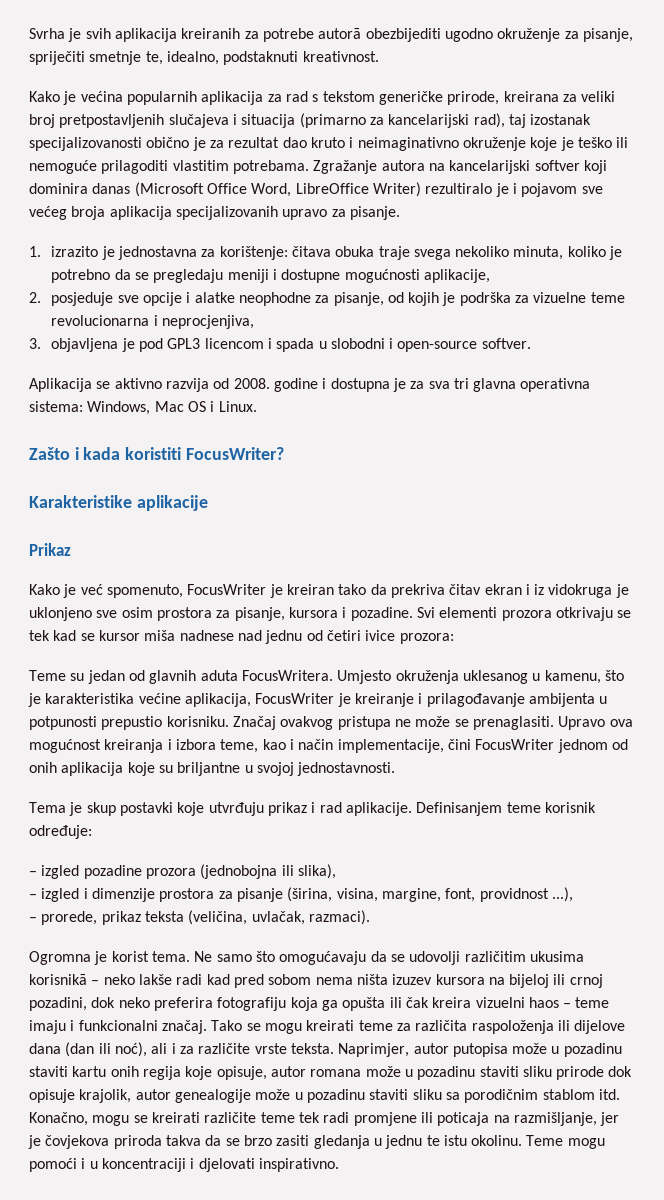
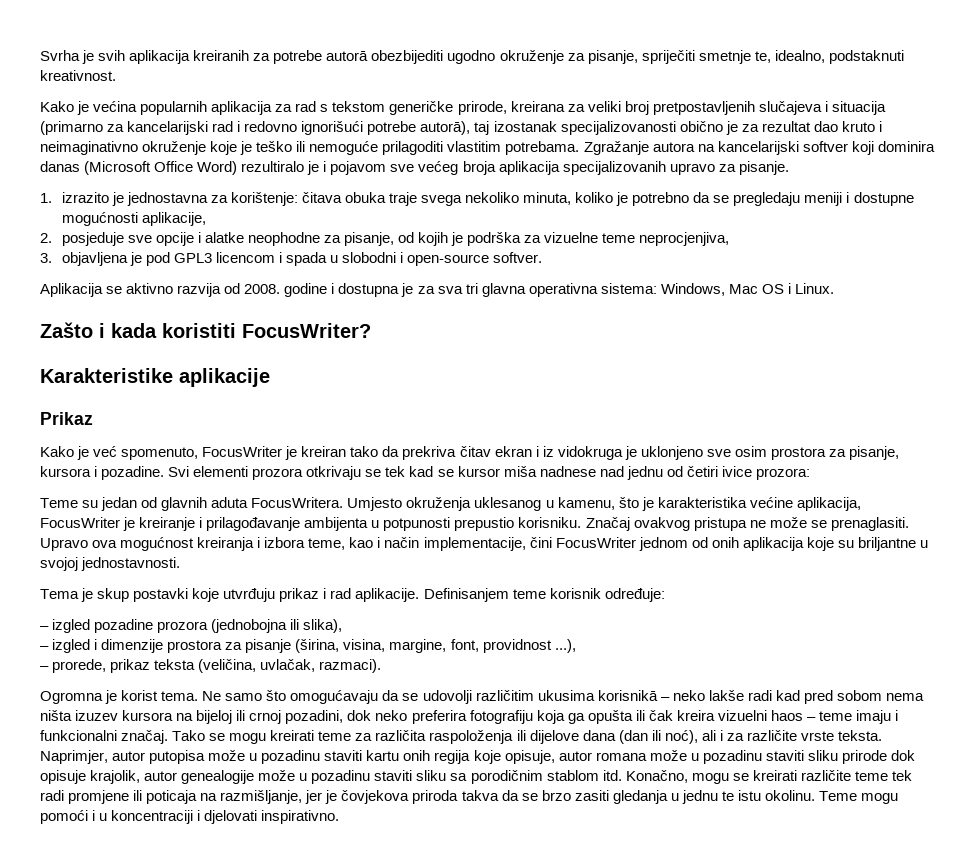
- Kako je većina popularnih aplikacija za rad s tekstom generičke prirode, kreirana za veliki broj pretpostavljenih slučajeva i situacija (primarno za kancelarijski rad), taj izostanak specijalizovanosti obično je za rezultat dao kruto i neimaginativno okruženje koje je teško ili nemoguće prilagoditi vlastitim potrebama.
+ Kako je većina popularnih aplikacija za rad s tekstom generičke prirode, kreirana za veliki broj pretpostavljenih slučajeva i situacija (primarno za kancelarijski rad i redovno ignorišući potrebe autorā), taj izostanak specijalizovanosti obično je za rezultat dao kruto i neimaginativno okruženje koje je teško ili nemoguće prilagoditi vlastitim potrebama.
- Zgražanje autora na kancelarijski softver koji dominira danas (Microsoft Office Word, LibreOffice Writer) rezultiralo je i pojavom sve većeg broja aplikacija specijalizovanih upravo za pisanje.
+ Zgražanje autora na kancelarijski softver koji dominira danas (Microsoft Office Word) rezultiralo je i pojavom sve većeg broja aplikacija specijalizovanih upravo za pisanje.
- 2. posjeduje sve opcije i alatke neophodne za pisanje, od kojih je podrška za vizuelne teme revolucionarna i neprocjenjiva,
+ 2. posjeduje sve opcije i alatke neophodne za pisanje, od kojih je podrška za vizuelne teme neprocjenjiva,

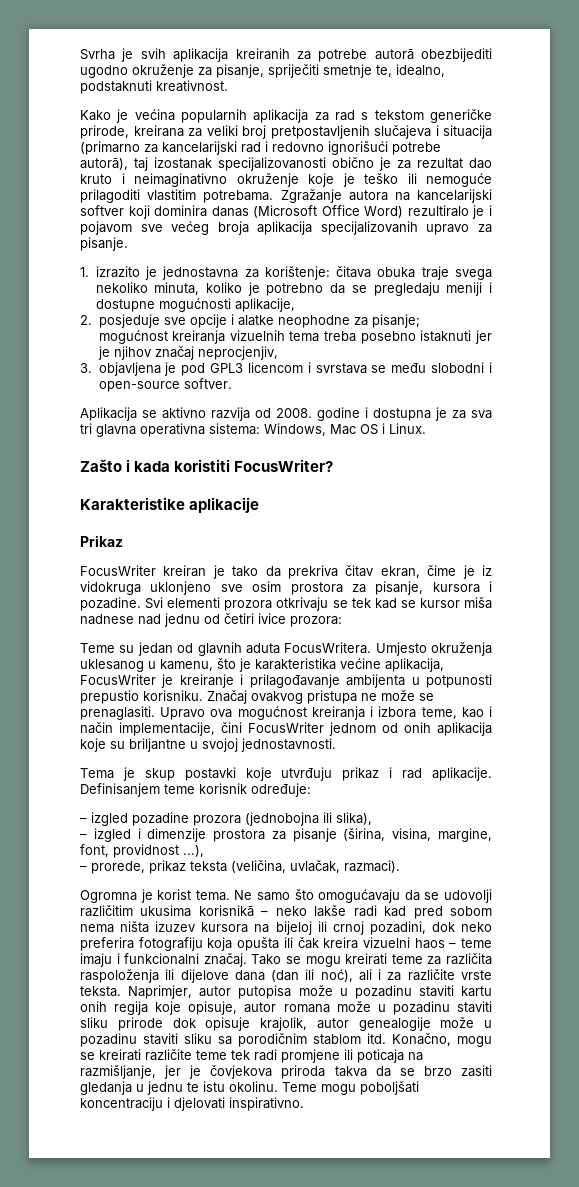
- 2. posjeduje sve opcije i alatke neophodne za pisanje, od kojih je podrška za vizuelne teme neprocjenjiva,
+ 2. posjeduje sve opcije i alatke neophodne za pisanje; mogućnost kreiranja vizuelnih tema treba posebno istaknuti jer je njihov značaj neprocjenjiv,
- 3. objavljena je pod GPL3 licencom i spada u slobodni i open-source softver.
+ 3. objavljena je pod GPL3 licencom i svrstava se među slobodni i open-source softver.
- Kako je već spomenuto, FocusWriter je kreiran tako da prekriva čitav ekran i iz vidokruga je uklonjeno sve osim prostora za pisanje, kursora i pozadine.
+ FocusWriter kreiran je tako da prekriva čitav ekran, čime je iz vidokruga uklonjeno sve osim prostora za pisanje, kursora i pozadine.
- Ne samo što omogućavaju da se udovolji različitim ukusima korisnikā – neko lakše radi kad pred sobom nema ništa izuzev kursora na bijeloj ili crnoj pozadini, dok neko preferira fotografiju koja ga opušta ili čak kreira vizuelni haos – teme imaju i funkcionalni značaj.
+ Ne samo što omogućavaju da se udovolji različitim ukusima korisnikā – neko lakše radi kad pred sobom nema ništa izuzev kursora na bijeloj ili crnoj pozadini, dok neko preferira fotografiju koja opušta ili čak kreira vizuelni haos – teme imaju i funkcionalni značaj.
- Teme mogu pomoći i u koncentraciji i djelovati inspirativno.
+ Teme mogu poboljšati koncentraciju i djelovati inspirativno.

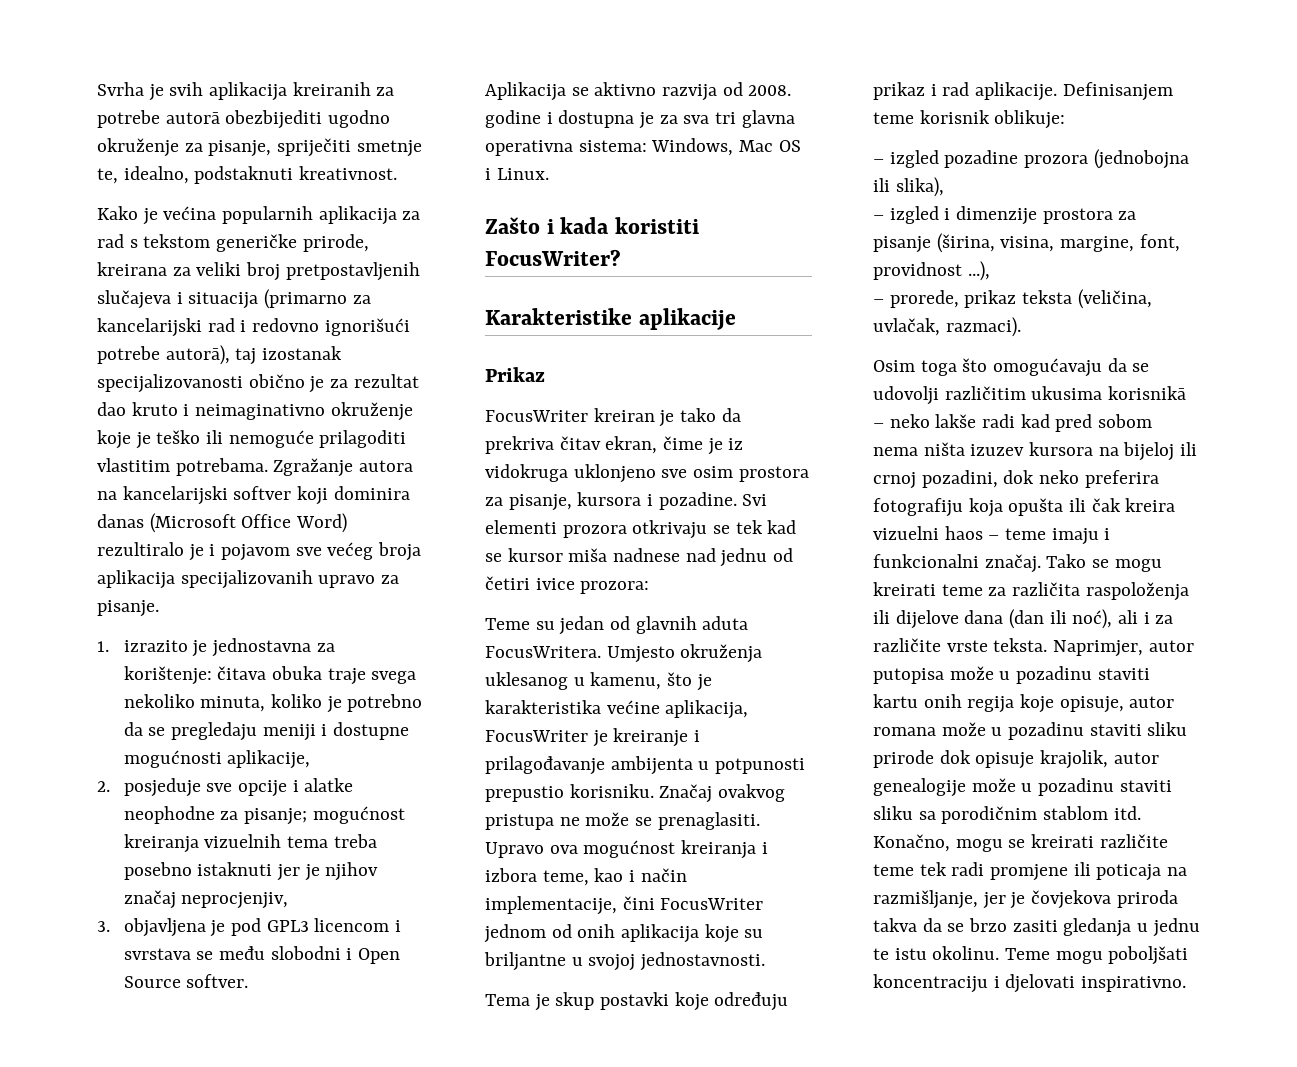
- 3. objavljena je pod GPL3 licencom i svrstava se među slobodni i open-source softver.
+ 3. objavljena je pod GPL3 licencom i svrstava se među slobodni i Open Source softver.
- Tema je skup postavki koje utvrđuju prikaz i rad aplikacije.
+ Tema je skup postavki koje određuju prikaz i rad aplikacije.
- Definisanjem teme korisnik određuje:
+ Definisanjem teme korisnik oblikuje:
- Ogromna je korist tema. Ne samo što omogućavaju da se udovolji različitim ukusima korisnikā – neko lakše radi kad pred sobom nema ništa izuzev kursora na bijeloj ili crnoj pozadini, dok neko preferira fotografiju koja opušta ili čak kreira vizuelni haos – teme imaju i funkcionalni značaj.
+ Osim toga što omogućavaju da se udovolji različitim ukusima korisnikā – neko lakše radi kad pred sobom nema ništa izuzev kursora na bijeloj ili crnoj pozadini, dok neko preferira fotografiju koja opušta ili čak kreira vizuelni haos – teme imaju i funkcionalni značaj.

